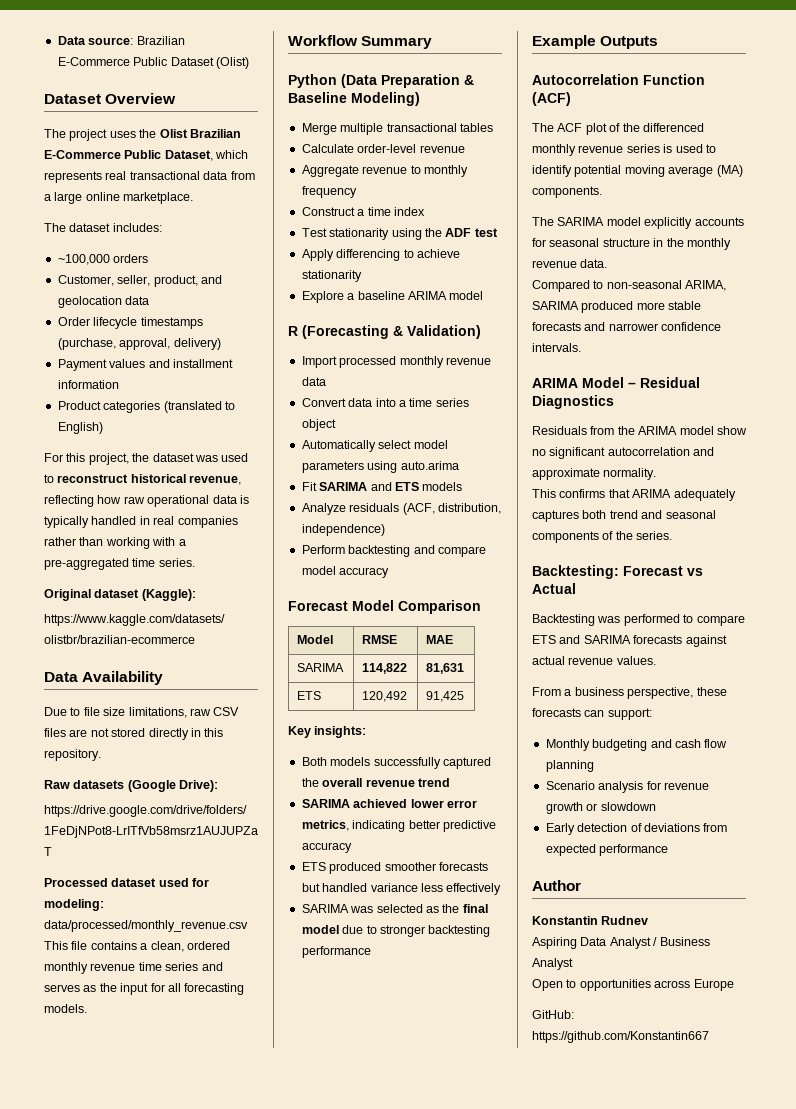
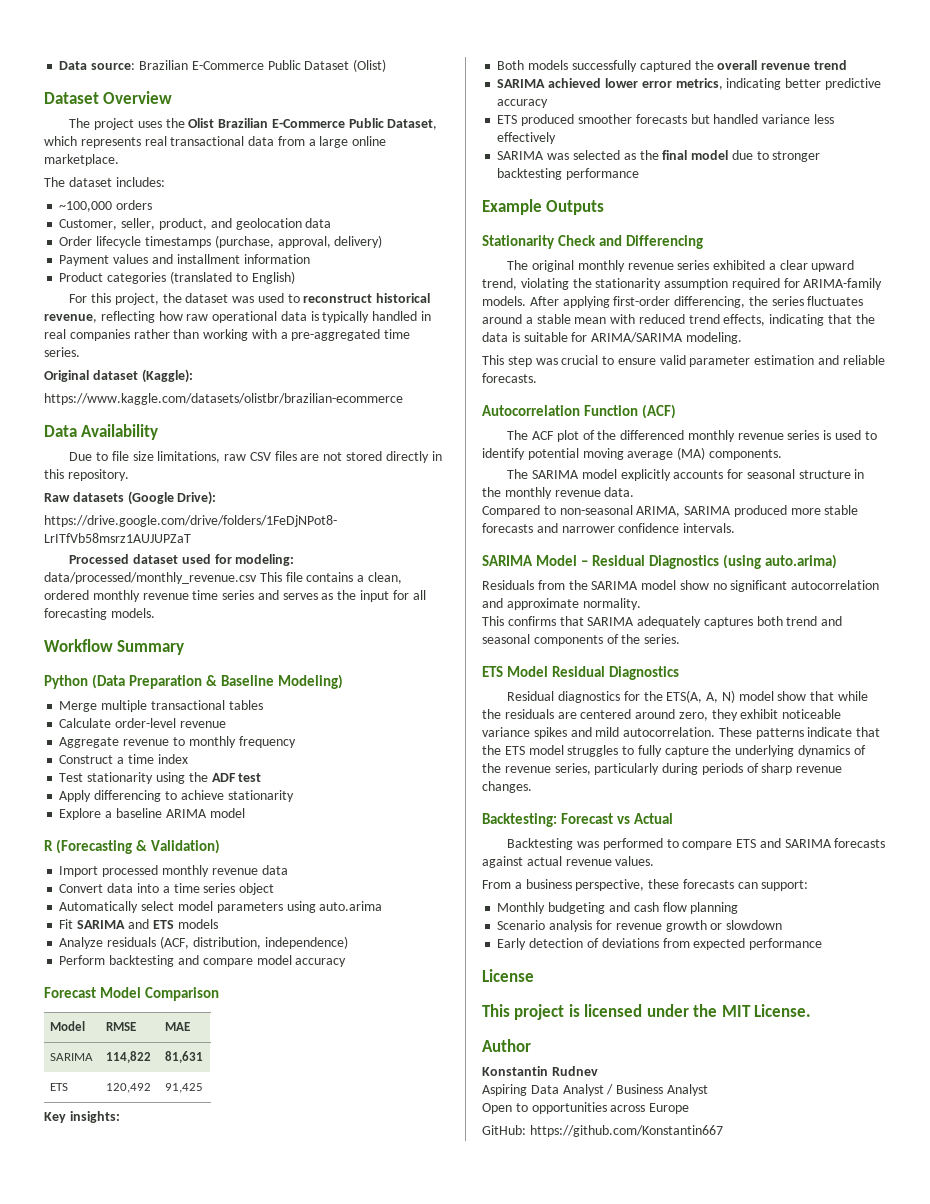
+ Stationarity Check and Differencing
+ The original monthly revenue series exhibited a clear upward trend, violating the stationarity assumption required for ARIMA-family models. After applying first-order differencing, the series fluctuates around a stable mean with reduced trend effects, indicating that the data is suitable for ARIMA/SARIMA modeling.
+ This step was crucial to ensure valid parameter estimation and reliable forecasts.
- ARIMA Model – Residual Diagnostics
+ SARIMA Model – Residual Diagnostics (using auto.arima)
- Residuals from the ARIMA model show no significant autocorrelation and approximate normality.
+ Residuals from the SARIMA model show no significant autocorrelation and approximate normality.
- This confirms that ARIMA adequately captures both trend and seasonal components of the series.
+ This confirms that SARIMA adequately captures both trend and seasonal components of the series.
+ ETS Model Residual Diagnostics
+ Residual diagnostics for the ETS(A, A, N) model show that while the residuals are centered around zero, they exhibit noticeable variance spikes and mild autocorrelation. These patterns indicate that the ETS model struggles to fully capture the underlying dynamics of the revenue series, particularly during periods of sharp revenue changes.
+ License
+ This project is licensed under the MIT License.

